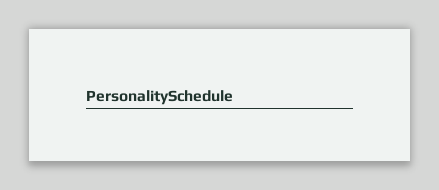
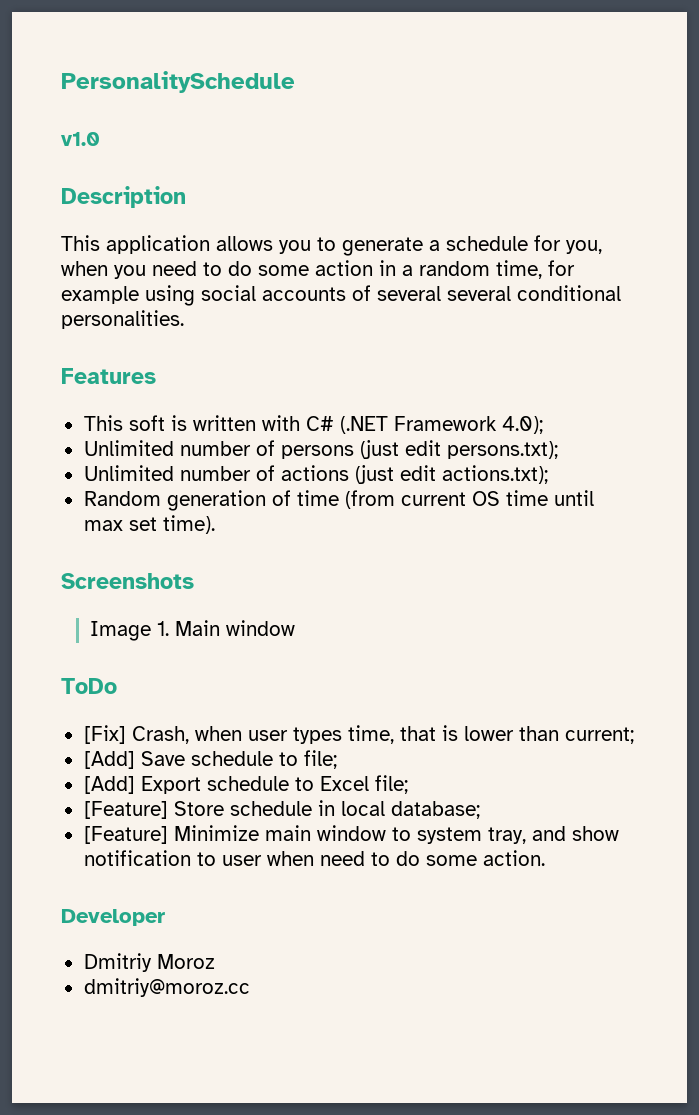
+ v1.0
+ Description
+ This application allows you to generate a schedule for you, when you need to do some action in a random time, for example using social accounts of several several conditional personalities.
+ Features
+ This soft is written with C# (.NET Framework 4.0);
+ Unlimited number of persons (just edit persons.txt);
+ Unlimited number of actions (just edit actions.txt);
+ Random generation of time (from current OS time until max set time).
+ Screenshots
+ Image 1. Main window
+ ToDo
+ [Fix] Crash, when user types time, that is lower than current;
+ [Add] Save schedule to file;
+ [Add] Export schedule to Excel file;
+ [Feature] Store schedule in local database;
+ [Feature] Minimize main window to system tray, and show notification to user when need to do some action.
+ Developer
+ Dmitriy Moroz
+ dmitriy@moroz.cc

